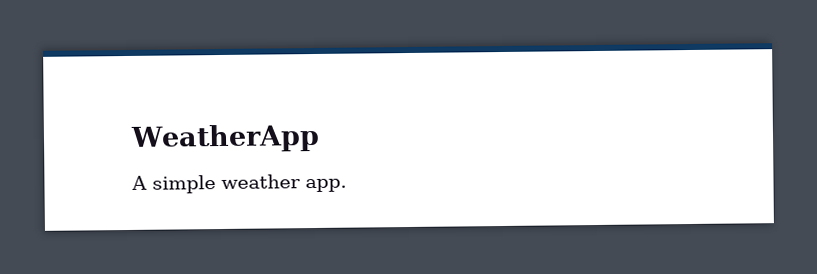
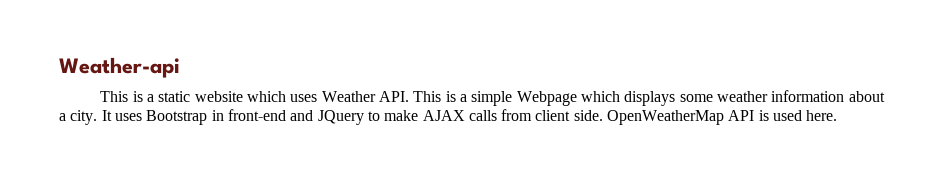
- WeatherApp
- A simple weather app.
+ Weather-api
+ This is a static website which uses Weather API. This is a simple Webpage which displays some weather information about a city. It uses Bootstrap in front-end and JQuery to make AJAX calls from client side. OpenWeatherMap API is used here.

